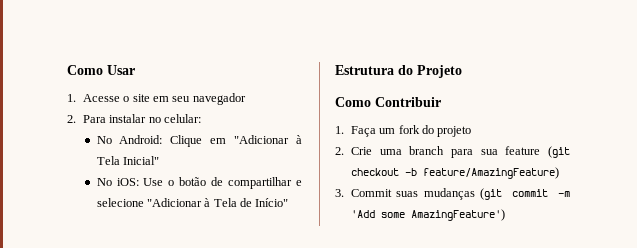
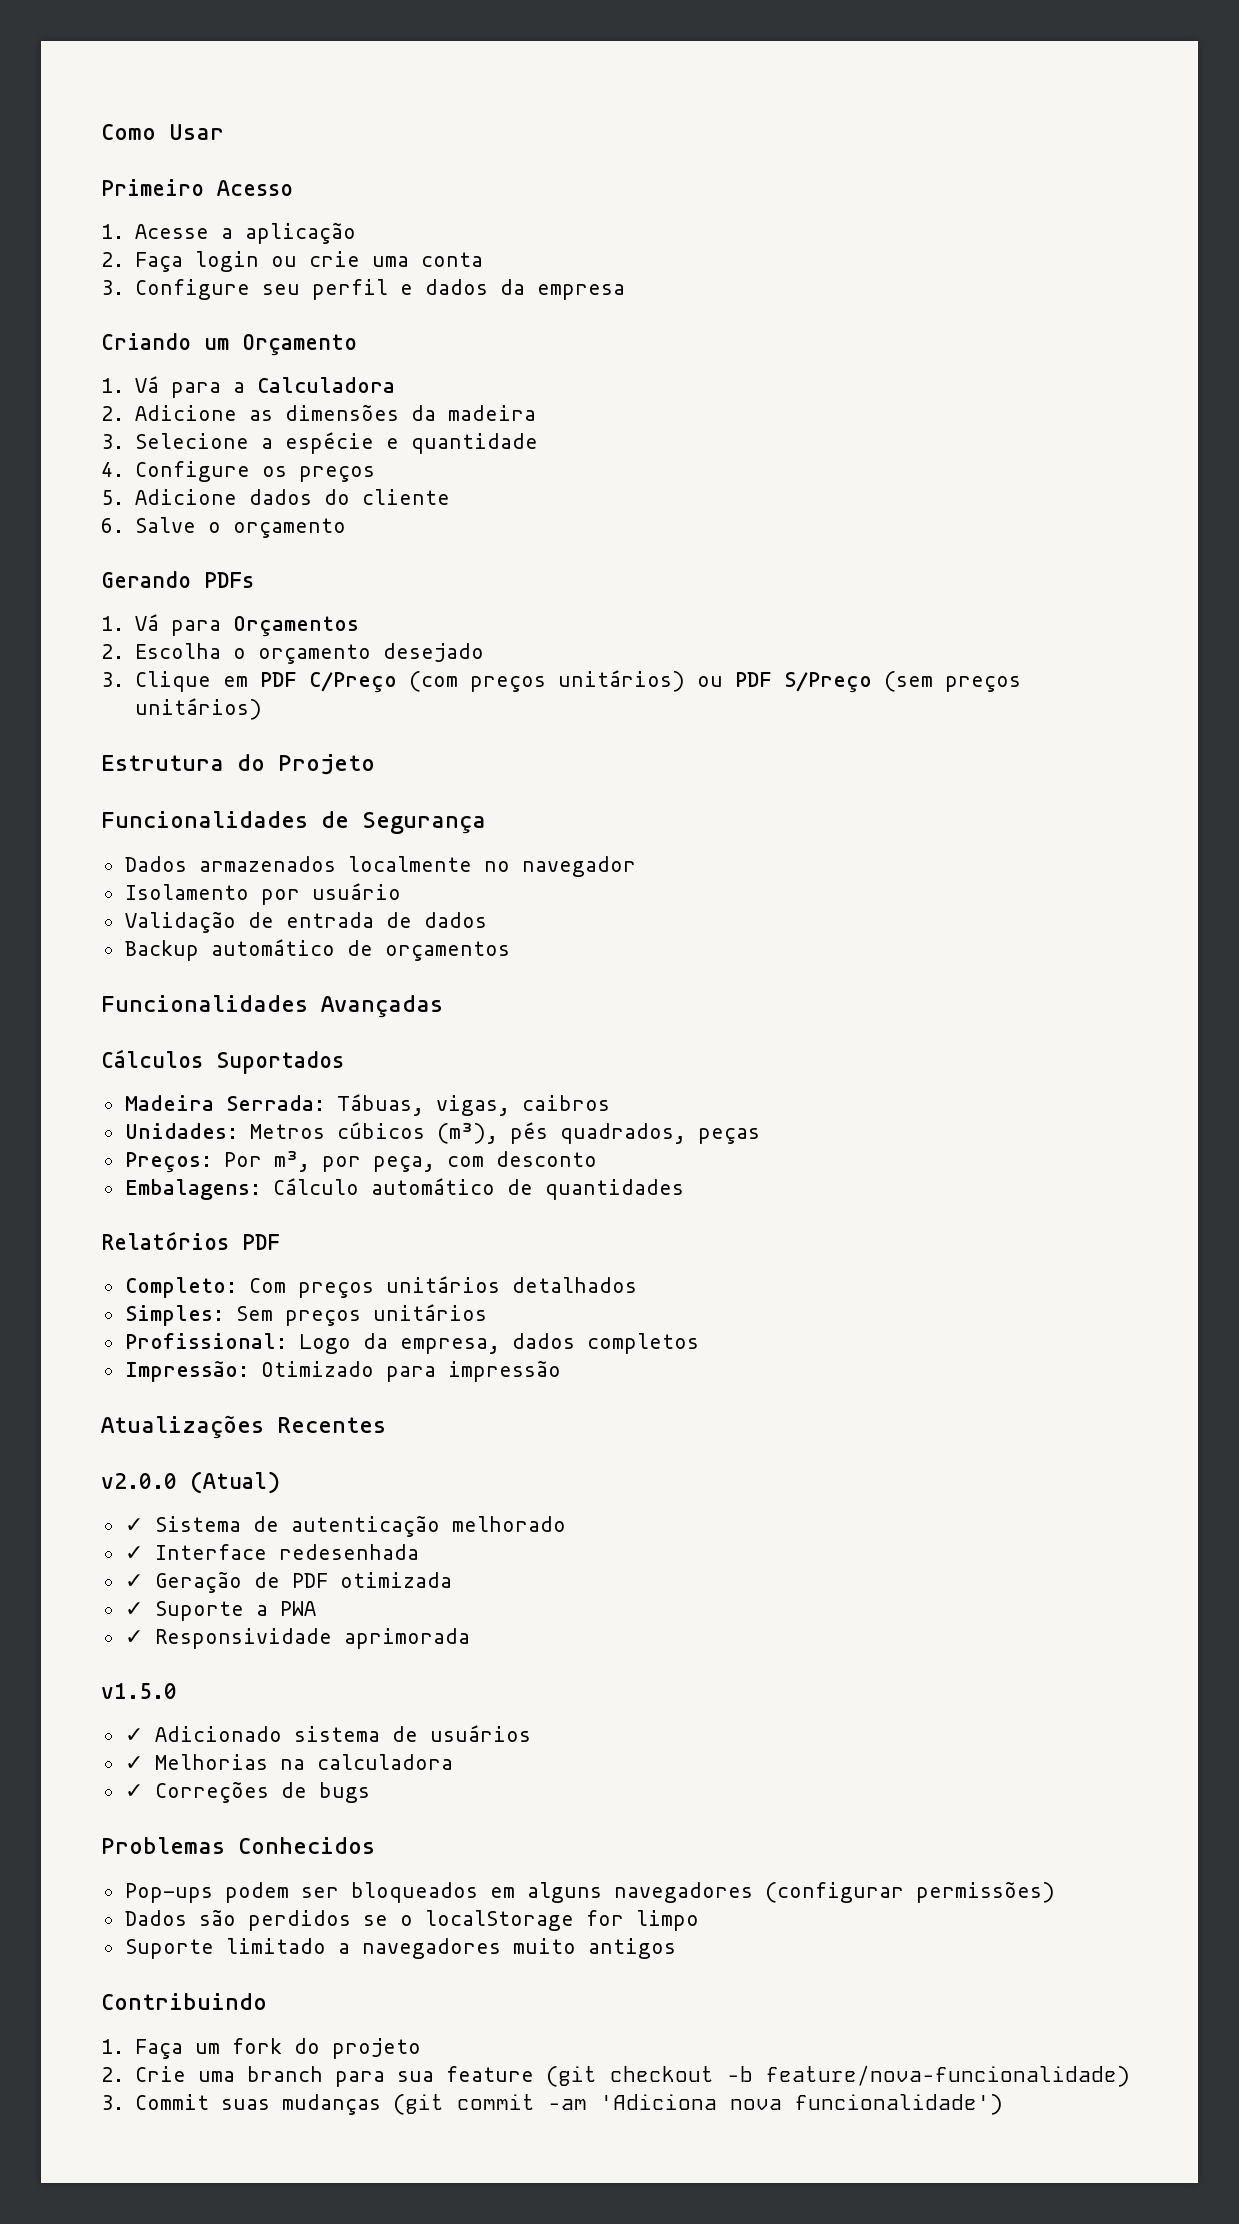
+ Primeiro Acesso
- 1. Acesse o site em seu navegador
- 2. Para instalar no celular:
- No Android: Clique em "Adicionar à Tela Inicial"
- No iOS: Use o botão de compartilhar e selecione "Adicionar à Tela de Início"
+ 1. Acesse a aplicação
+ 2. Faça login ou crie uma conta
+ 3. Configure seu perfil e dados da empresa
+ Criando um Orçamento
+ 1. Vá para a Calculadora
+ 2. Adicione as dimensões da madeira
+ 3. Selecione a espécie e quantidade
+ 4. Configure os preços
+ 5. Adicione dados do cliente
+ 6. Salve o orçamento
+ Gerando PDFs
+ 1. Vá para Orçamentos
+ 2. Escolha o orçamento desejado
+ 3. Clique em PDF C/Preço (com preços unitários) ou PDF S/Preço (sem preços unitários)
  Estrutura do Projeto
- Como Contribuir
+ Funcionalidades de Segurança
+ Dados armazenados localmente no navegador
+ Isolamento por usuário
+ Validação de entrada de dados
+ Backup automático de orçamentos
+ Funcionalidades Avançadas
+ Cálculos Suportados
+ Madeira Serrada: Tábuas, vigas, caibros
+ Unidades: Metros cúbicos (m³), pés quadrados, peças
+ Preços: Por m³, por peça, com desconto
+ Embalagens: Cálculo automático de quantidades
+ Relatórios PDF
+ Completo: Com preços unitários detalhados
+ Simples: Sem preços unitários
+ Profissional: Logo da empresa, dados completos
+ Impressão: Otimizado para impressão
+ Atualizações Recentes
+ v2.0.0 (Atual)
+ ✓ Sistema de autenticação melhorado
+ ✓ Interface redesenhada
+ ✓ Geração de PDF otimizada
+ ✓ Suporte a PWA
+ ✓ Responsividade aprimorada
+ v1.5.0
+ ✓ Adicionado sistema de usuários
+ ✓ Melhorias na calculadora
+ ✓ Correções de bugs
+ Problemas Conhecidos
+ Pop-ups podem ser bloqueados em alguns navegadores (configurar permissões)
+ Dados são perdidos se o localStorage for limpo
+ Suporte limitado a navegadores muito antigos
+ Contribuindo
- 2. Crie uma branch para sua feature (git checkout -b feature/AmazingFeature)
+ 2. Crie uma branch para sua feature (git checkout -b feature/nova-funcionalidade)
- 3. Commit suas mudanças (git commit -m 'Add some AmazingFeature')
+ 3. Commit suas mudanças (git commit -am 'Adiciona nova funcionalidade')

